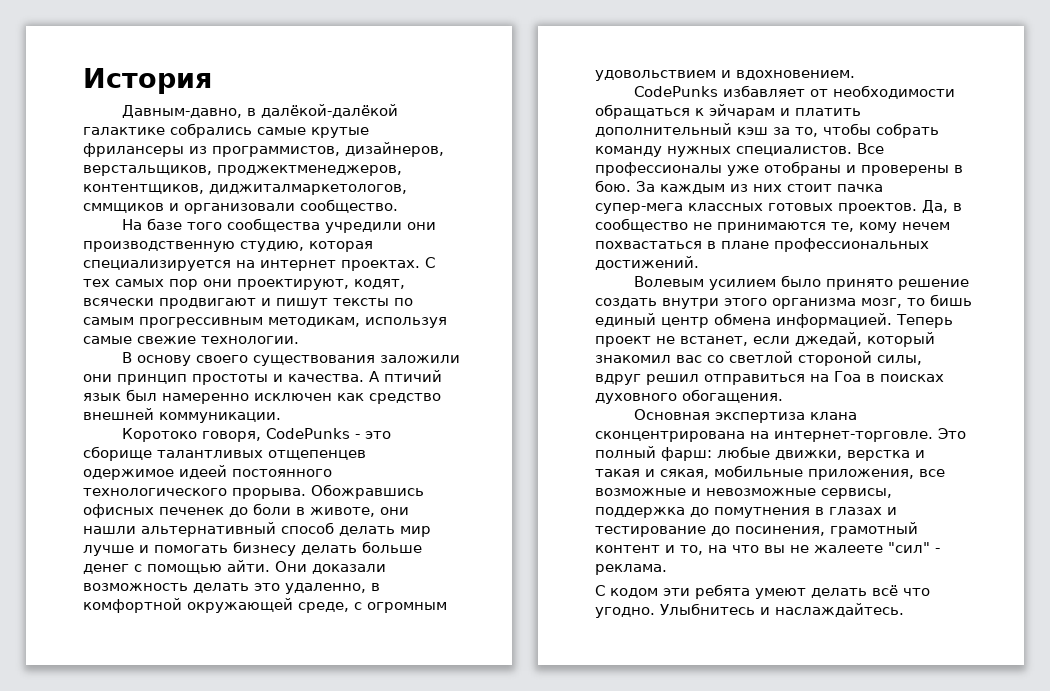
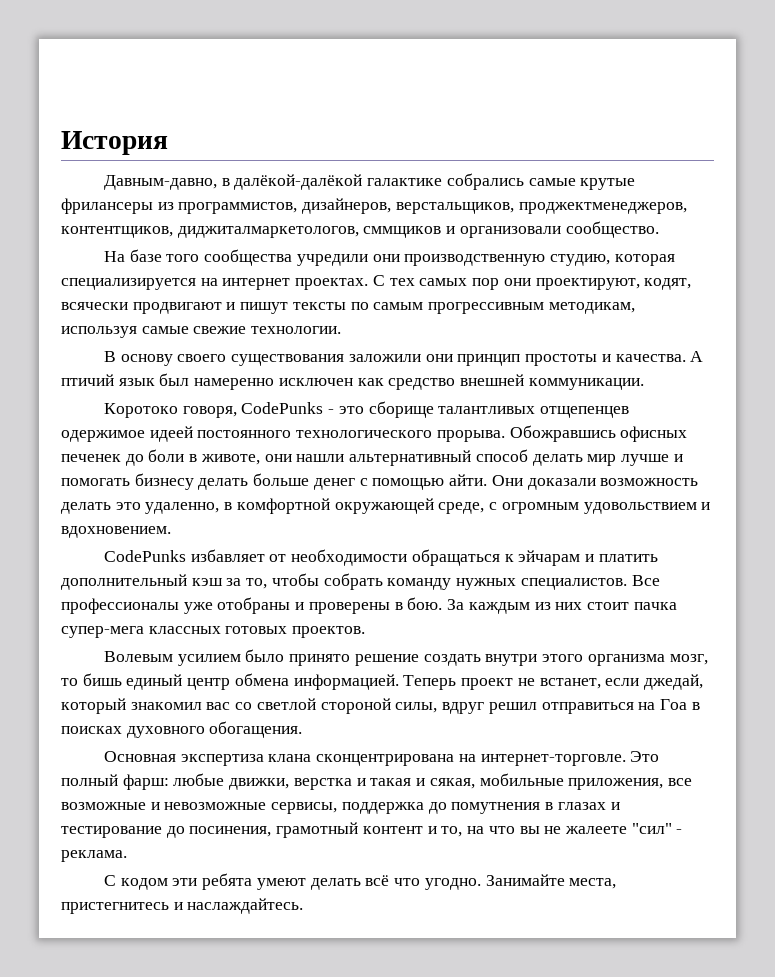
- Да, в сообщество не принимаются те, кому нечем похвастаться в плане профессиональных достижений.
- Улыбнитесь и наслаждайтесь.
+ Занимайте места, пристегнитесь и наслаждайтесь.

